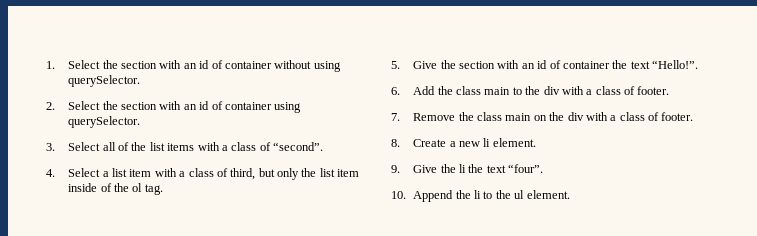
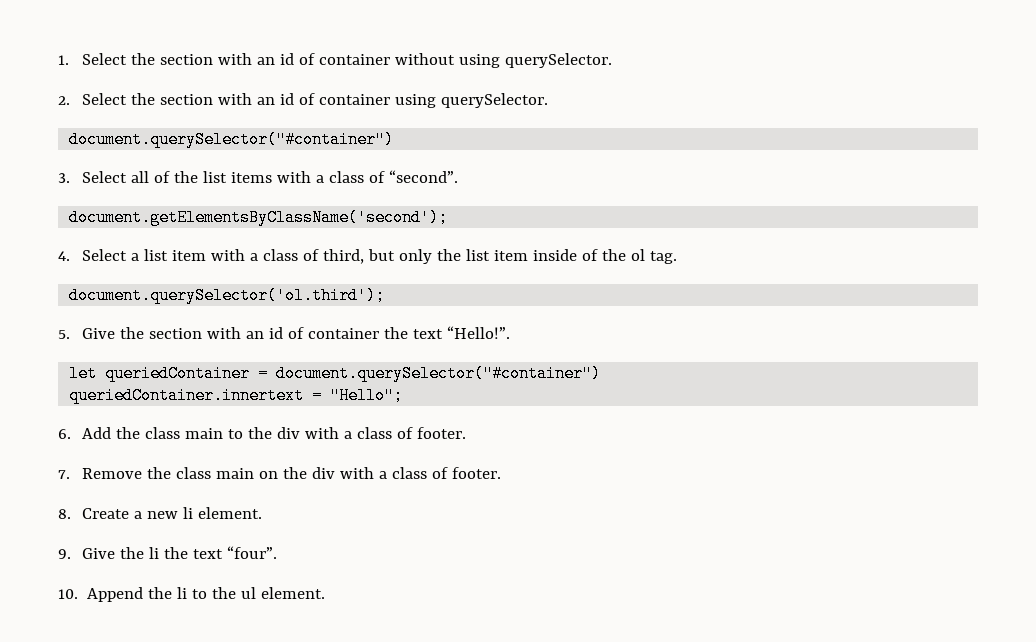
  2. Select the section with an id of container using querySelector.
+ document.querySelector("#container")
+ document.getElementsByClassName('second');
+ document.querySelector('ol.third');
+ let queriedContainer = document.querySelector("#container")
+ queriedContainer.innertext = "Hello";

